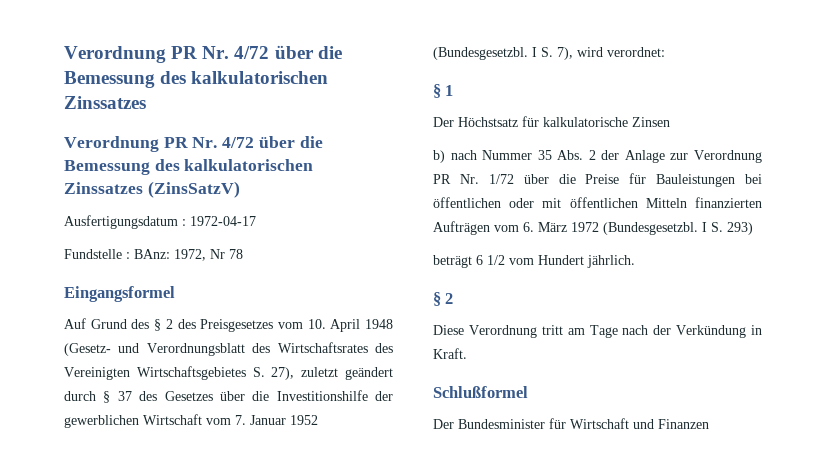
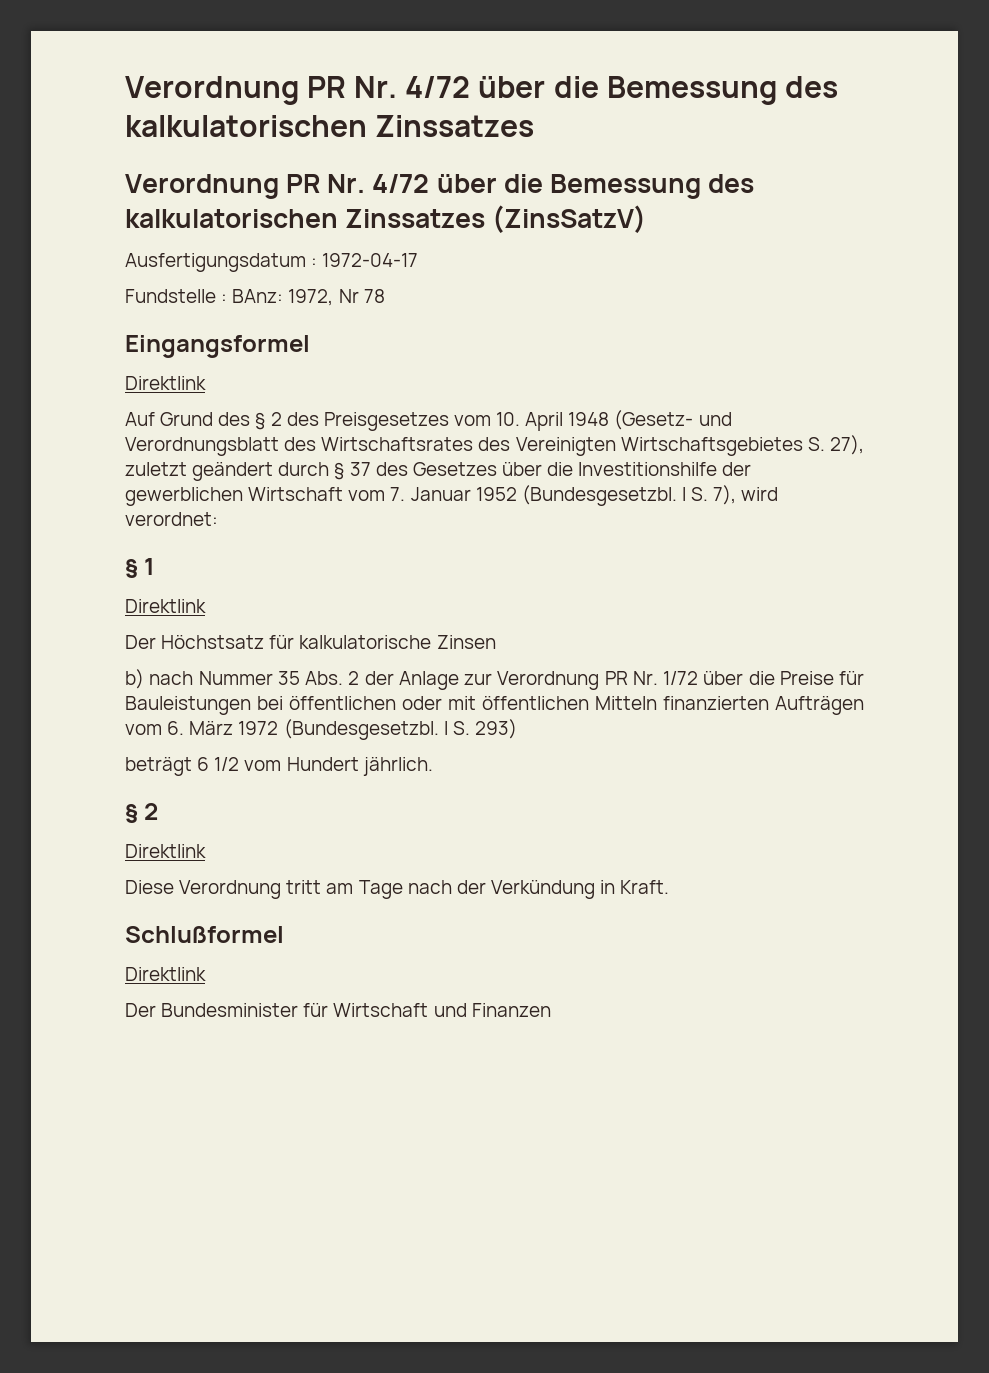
  Eingangsformel
+ Direktlink
  § 1
+ Direktlink
  beträgt 6 1/2 vom Hundert jährlich.
  § 2
+ Direktlink
  Schlußformel
+ Direktlink

